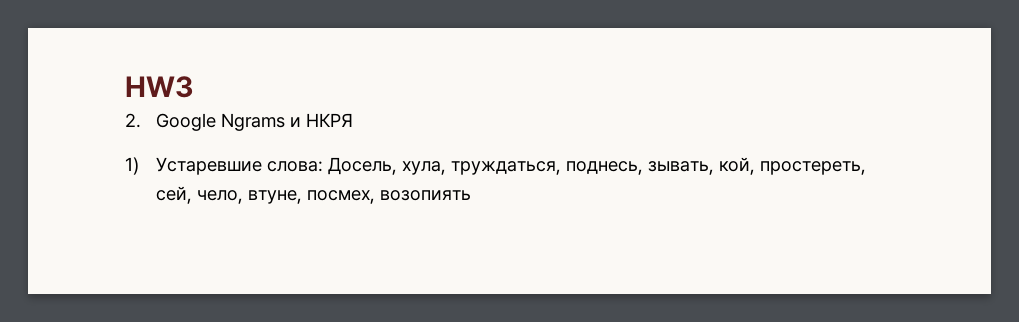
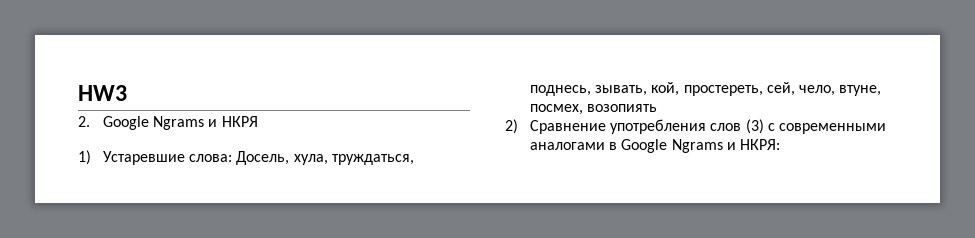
+ 2) Сравнение употребления слов (3) с современными аналогами в Google Ngrams и НКРЯ:

